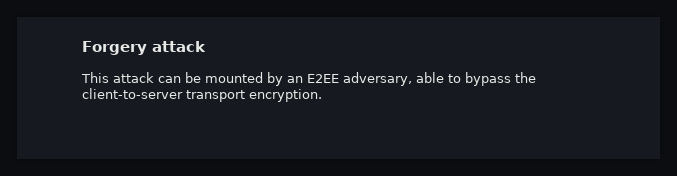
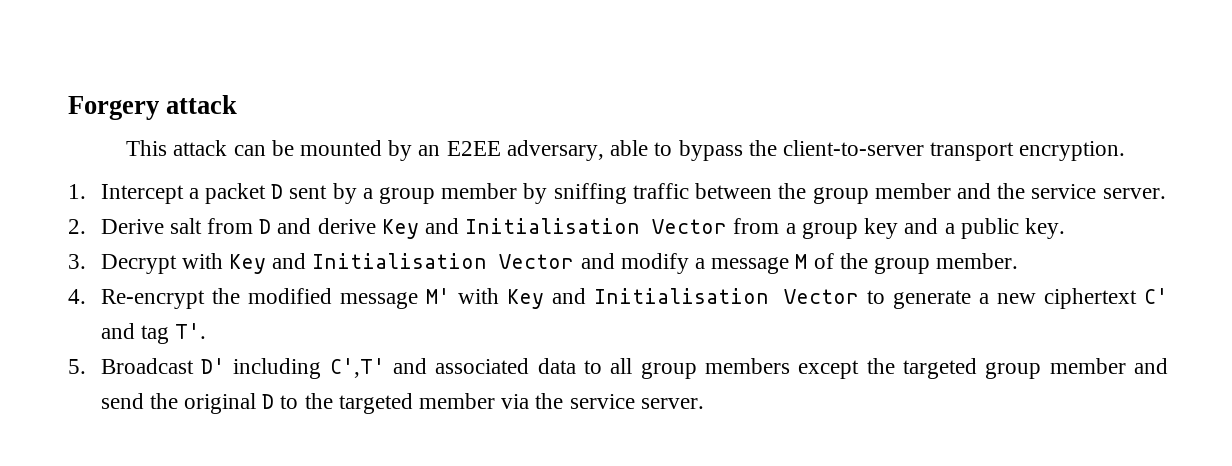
+ 1. Intercept a packet D sent by a group member by sniffing traffic between the group member and the service server.
+ 2. Derive salt from D and derive Key and Initialisation Vector from a group key and a public key.
+ 3. Decrypt with Key and Initialisation Vector and modify a message M of the group member.
+ 4. Re-encrypt the modified message M' with Key and Initialisation Vector to generate a new ciphertext C' and tag T'.
+ 5. Broadcast D' including C',T' and associated data to all group members except the targeted group member and send the original D to the targeted member via the service server.

